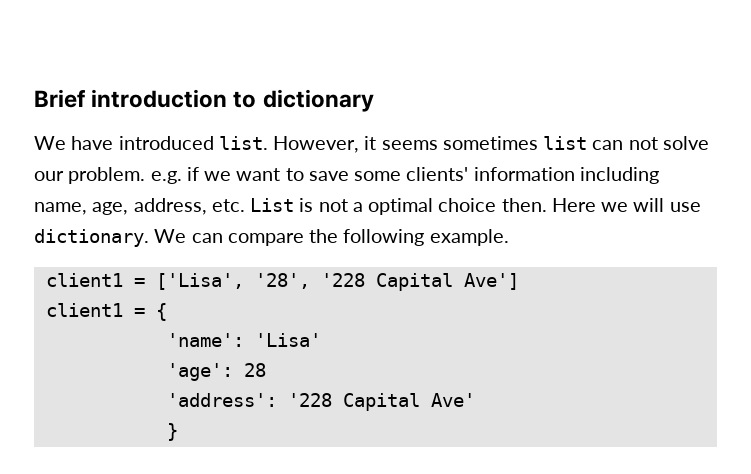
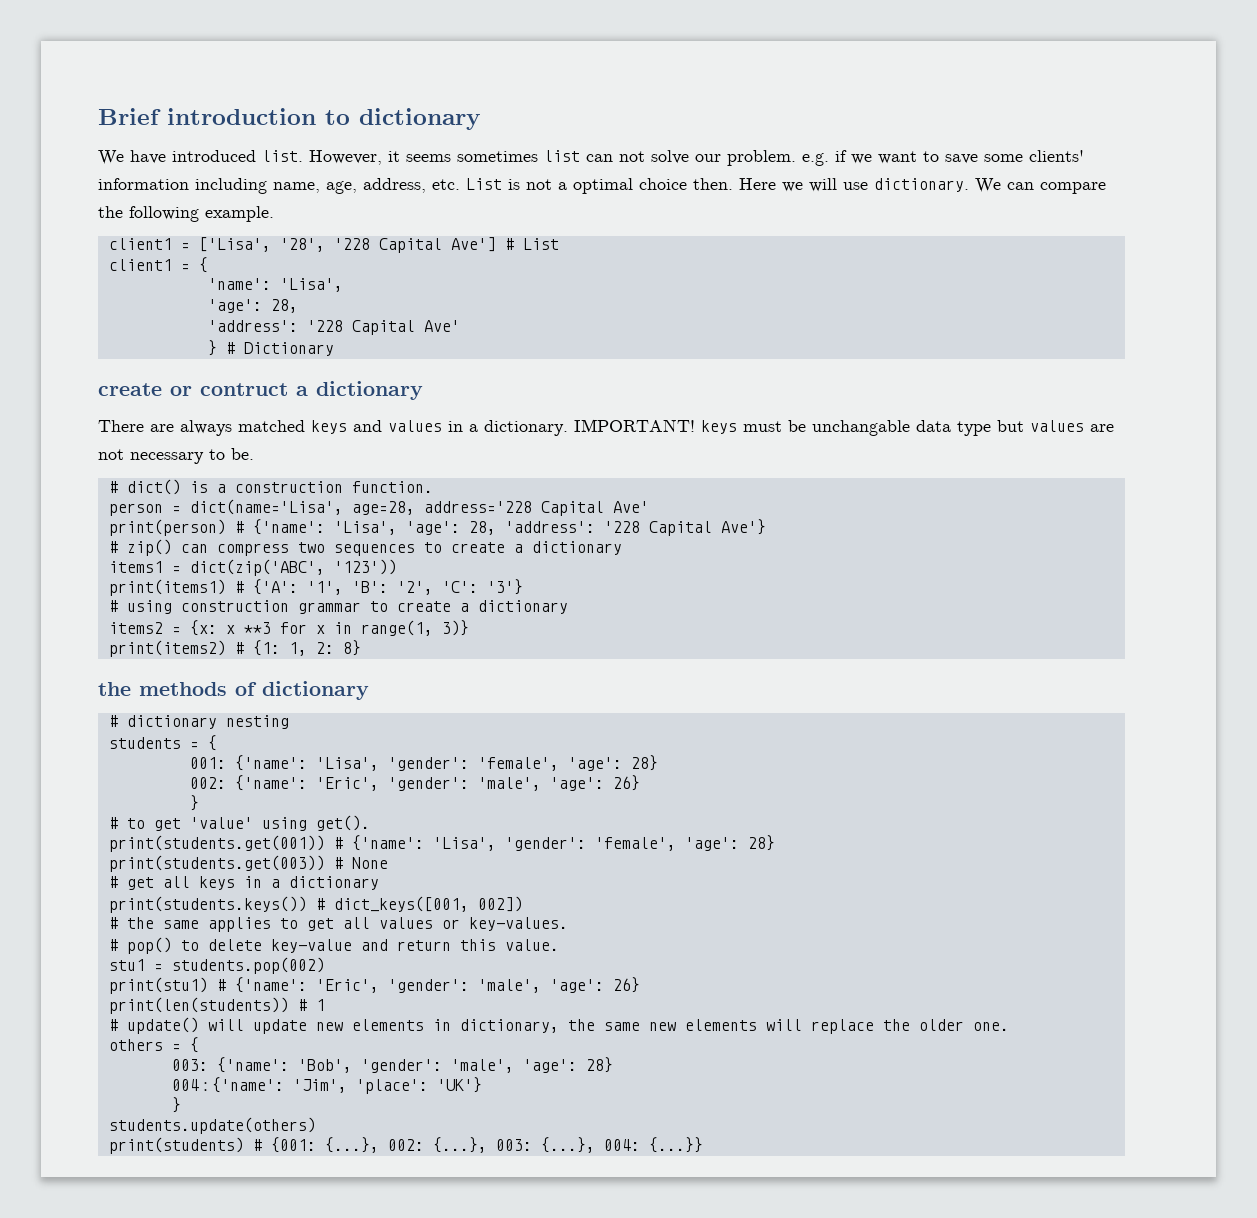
- client1 = ['Lisa', '28', '228 Capital Ave']
+ client1 = ['Lisa', '28', '228 Capital Ave'] # List
- 'name': 'Lisa'
- 'age': 28
+ 'name': 'Lisa',
+ 'age': 28,
+ } # Dictionary
+ create or contruct a dictionary
+ There are always matched keys and values in a dictionary. IMPORTANT! keys must be unchangable data type but values are not necessary to be.
+ # dict() is a construction function.
+ person = dict(name='Lisa', age=28, address='228 Capital Ave'
+ print(person) # {'name': 'Lisa', 'age': 28, 'address': '228 Capital Ave'}
+ # zip() can compress two sequences to create a dictionary
+ items1 = dict(zip('ABC', '123'))
+ print(items1) # {'A': '1', 'B': '2', 'C': '3'}
+ # using construction grammar to create a dictionary
+ items2 = {x: x **3 for x in range(1, 3)}
+ print(items2) # {1: 1, 2: 8}
+ the methods of dictionary
+ # dictionary nesting
+ students = {
+ 001: {'name': 'Lisa', 'gender': 'female', 'age': 28}
+ 002: {'name': 'Eric', 'gender': 'male', 'age': 26}
  }
+ # to get 'value' using get().
+ print(students.get(001)) # {'name': 'Lisa', 'gender': 'female', 'age': 28}
+ print(students.get(003)) # None
+ # get all keys in a dictionary
+ print(students.keys()) # dict_keys([001, 002])
+ # the same applies to get all values or key-values.
+ # pop() to delete key-value and return this value.
+ stu1 = students.pop(002)
+ print(stu1) # {'name': 'Eric', 'gender': 'male', 'age': 26}
+ print(len(students)) # 1
+ # update() will update new elements in dictionary, the same new elements will replace the older one.
+ others = {
+ 003: {'name': 'Bob', 'gender': 'male', 'age': 28}
+ 004：{'name': 'Jim', 'place': 'UK'}
+ }
+ students.update(others)
+ print(students) # {001: {...}, 002: {...}, 003: {...}, 004: {...}}

